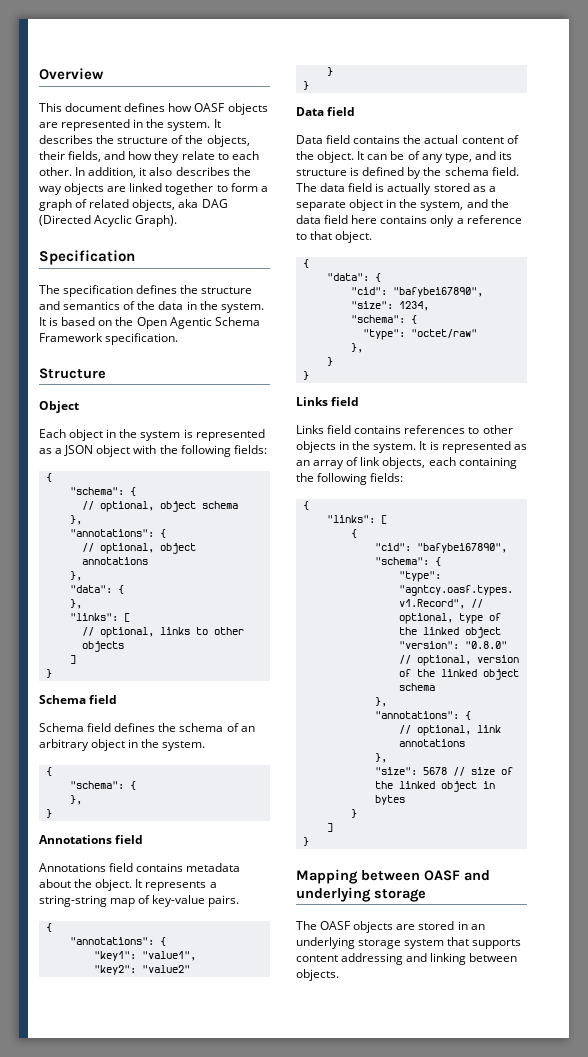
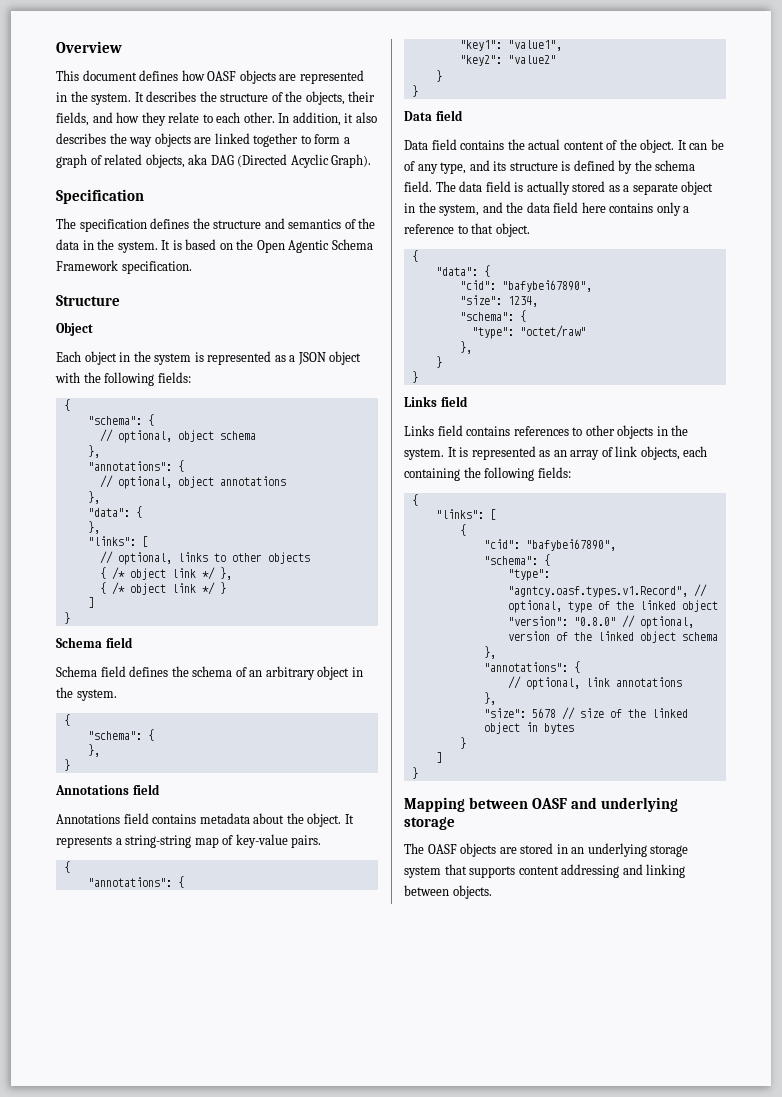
+ { /* object link */ },
+ { /* object link */ }

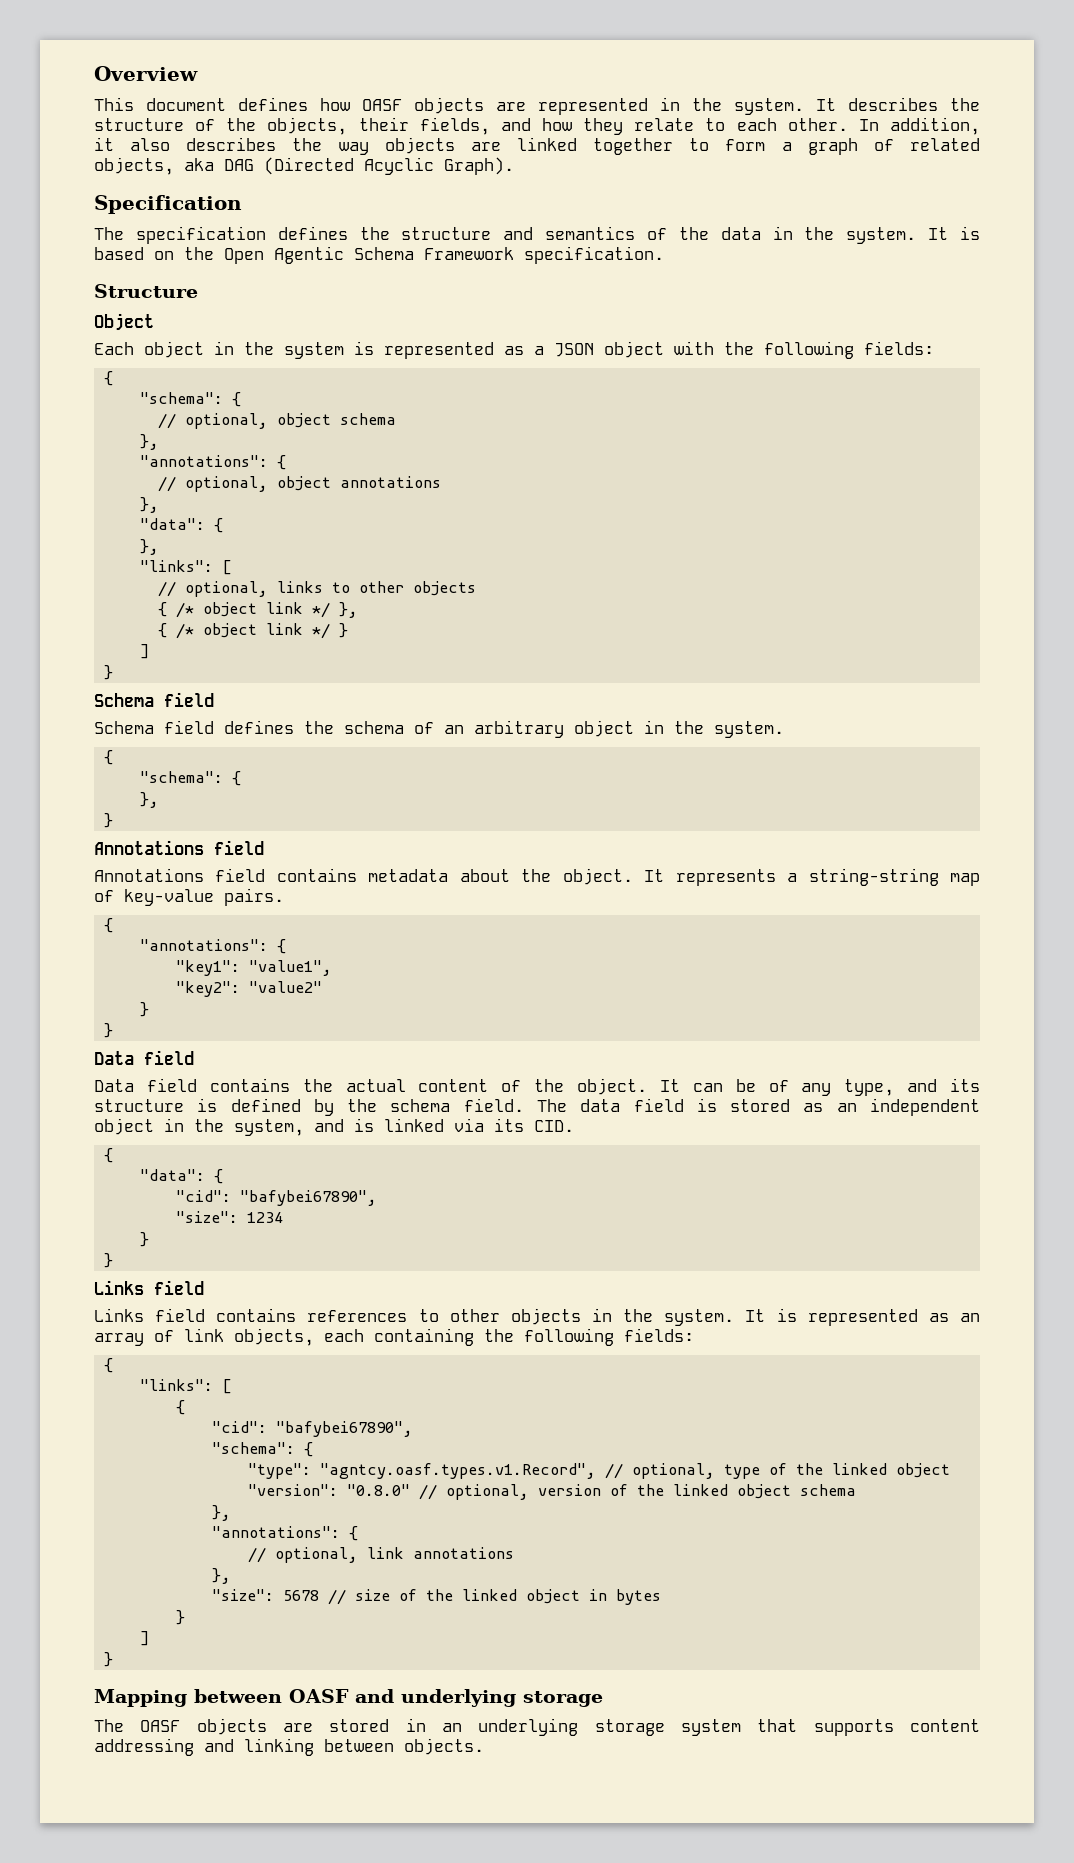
- The data field is actually stored as a separate object in the system, and the data field here contains only a reference to that object.
+ The data field is stored as an independent object in the system, and is linked via its CID.
- "size": 1234,
- "schema": {
- "type": "octet/raw"
- },
+ "size": 1234

